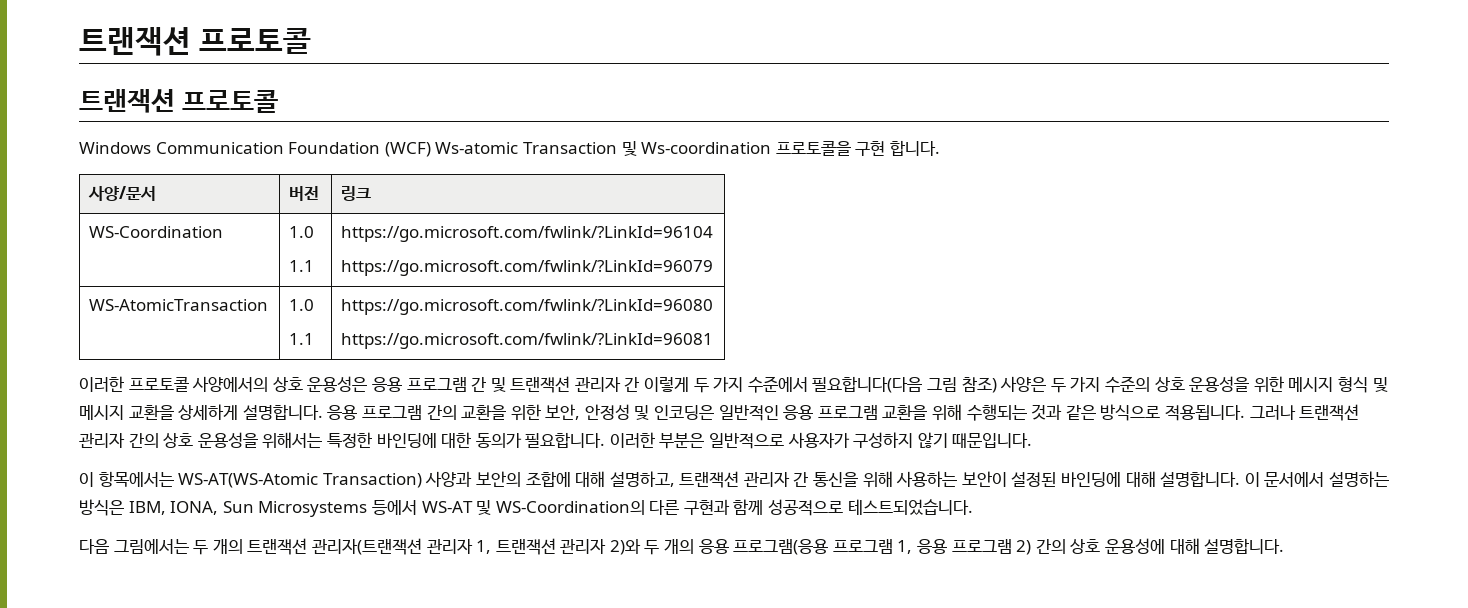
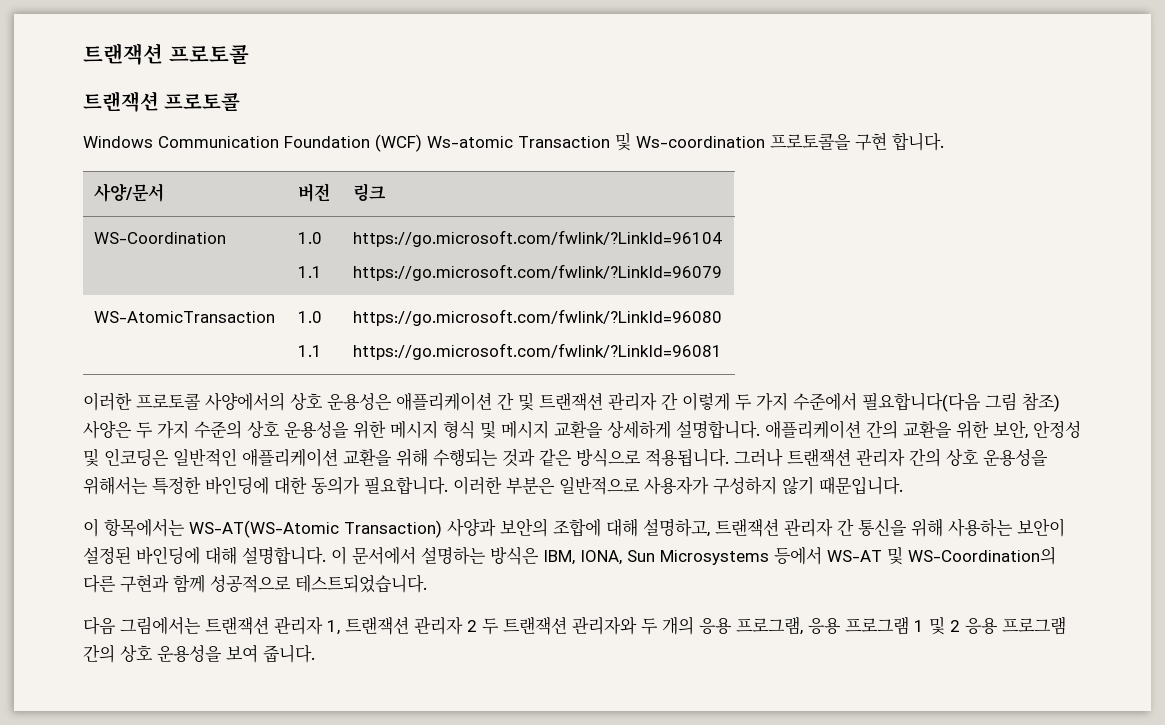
- 이러한 프로토콜 사양에서의 상호 운용성은 응용 프로그램 간 및 트랜잭션 관리자 간 이렇게 두 가지 수준에서 필요합니다(다음 그림 참조) 사양은 두 가지 수준의 상호 운용성을 위한 메시지 형식 및 메시지 교환을 상세하게 설명합니다.
+ 이러한 프로토콜 사양에서의 상호 운용성은 애플리케이션 간 및 트랜잭션 관리자 간 이렇게 두 가지 수준에서 필요합니다(다음 그림 참조) 사양은 두 가지 수준의 상호 운용성을 위한 메시지 형식 및 메시지 교환을 상세하게 설명합니다.
- 응용 프로그램 간의 교환을 위한 보안, 안정성 및 인코딩은 일반적인 응용 프로그램 교환을 위해 수행되는 것과 같은 방식으로 적용됩니다.
+ 애플리케이션 간의 교환을 위한 보안, 안정성 및 인코딩은 일반적인 애플리케이션 교환을 위해 수행되는 것과 같은 방식으로 적용됩니다.
- 다음 그림에서는 두 개의 트랜잭션 관리자(트랜잭션 관리자 1, 트랜잭션 관리자 2)와 두 개의 응용 프로그램(응용 프로그램 1, 응용 프로그램 2) 간의 상호 운용성에 대해 설명합니다.
+ 다음 그림에서는 트랜잭션 관리자 1, 트랜잭션 관리자 2 두 트랜잭션 관리자와 두 개의 응용 프로그램, 응용 프로그램 1 및 2 응용 프로그램 간의 상호 운용성을 보여 줍니다.

